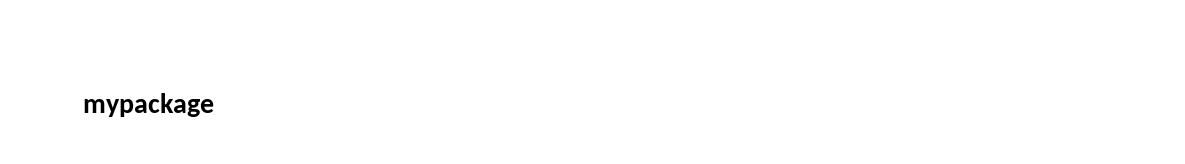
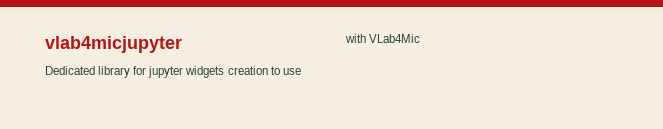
- mypackage
+ vlab4micjupyter
+ Dedicated library for jupyter widgets creation to use with VLab4Mic

